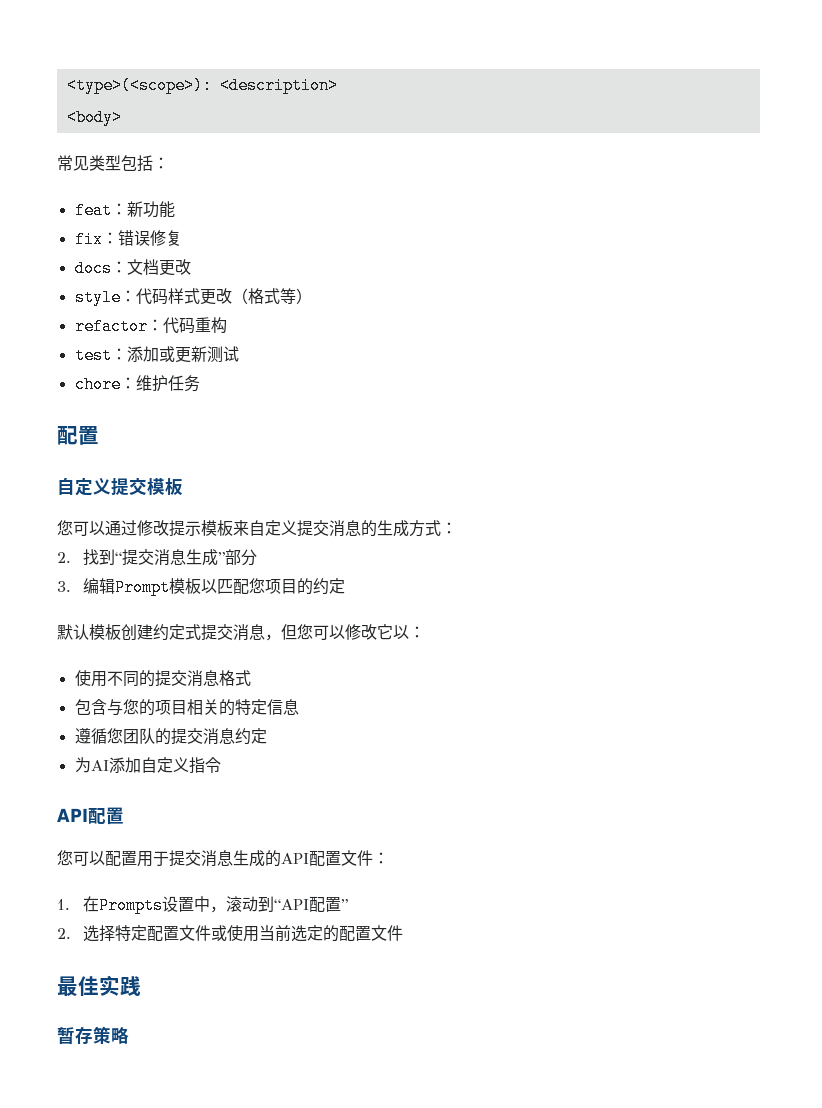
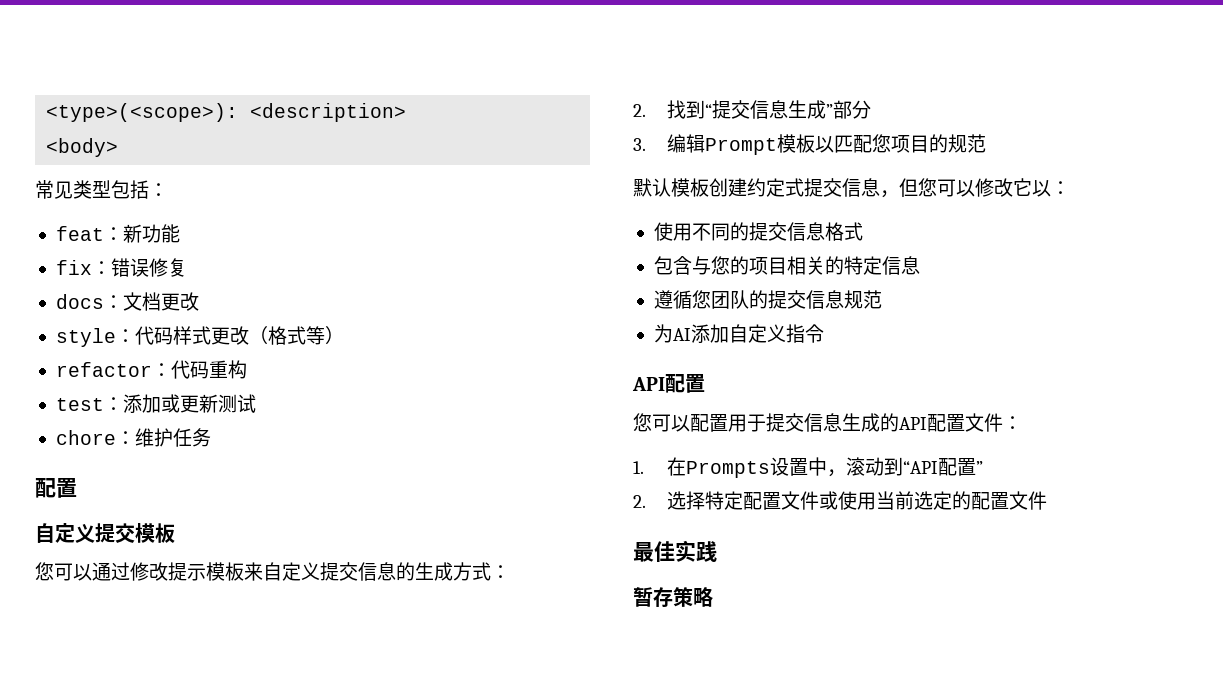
- 您可以通过修改提示模板来自定义提交消息的生成方式：
+ 您可以通过修改提示模板来自定义提交信息的生成方式：
- 2.找到“提交消息生成”部分
+ 2.找到“提交信息生成”部分
- 3.编辑Prompt模板以匹配您项目的约定
+ 3.编辑Prompt模板以匹配您项目的规范
- 默认模板创建约定式提交消息，但您可以修改它以：
+ 默认模板创建约定式提交信息，但您可以修改它以：
- 使用不同的提交消息格式
+ 使用不同的提交信息格式
- 遵循您团队的提交消息约定
+ 遵循您团队的提交信息规范
- 您可以配置用于提交消息生成的API配置文件：
+ 您可以配置用于提交信息生成的API配置文件：

